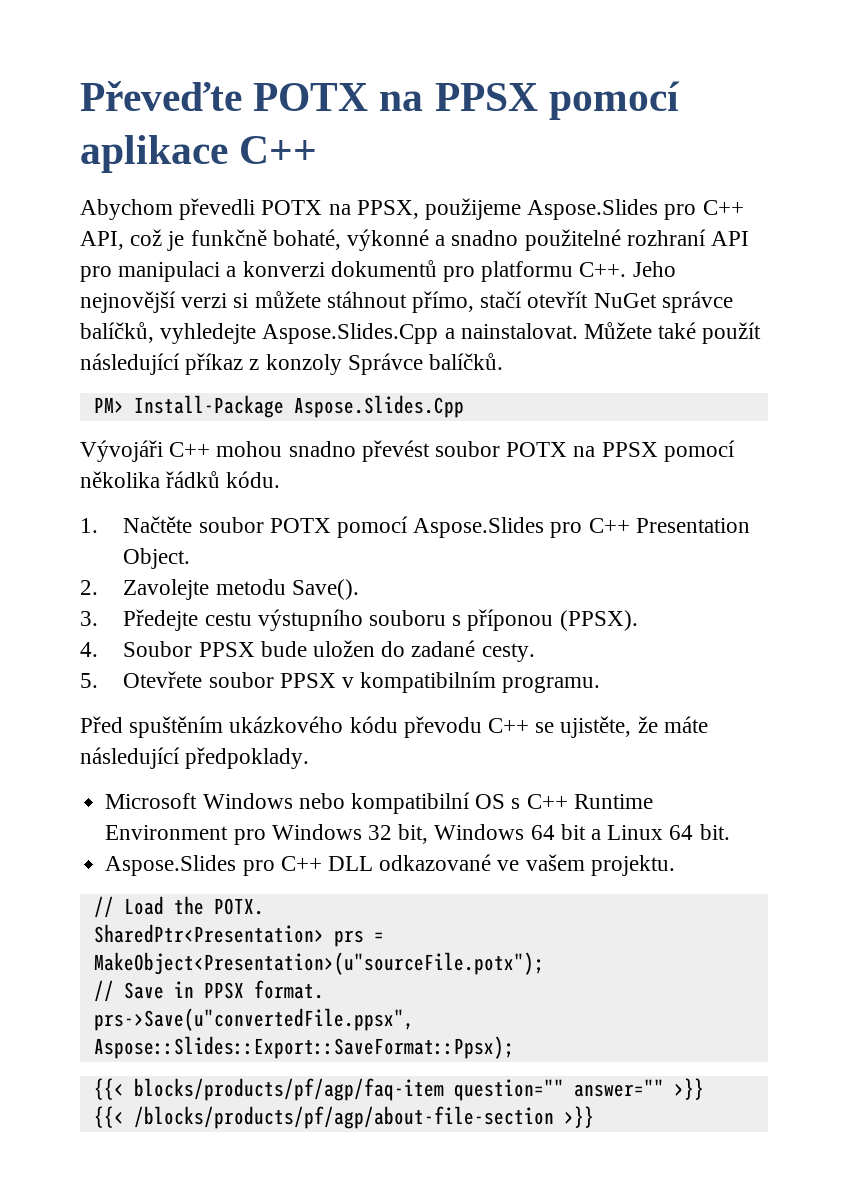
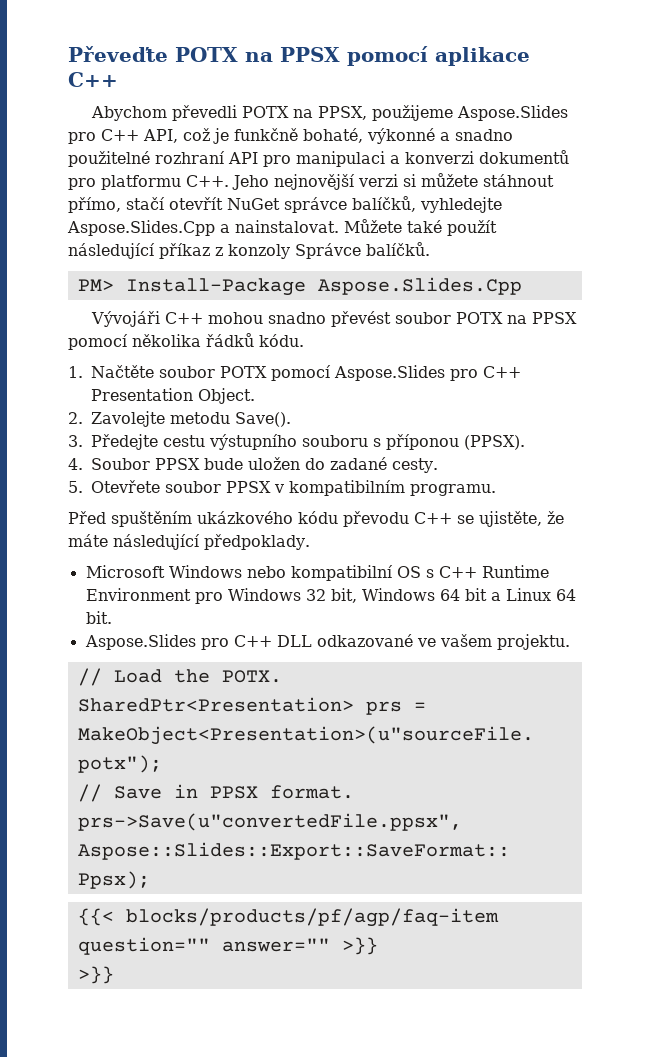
  {{< blocks/products/pf/agp/faq-item question="" answer="" >}}
- {{< /blocks/products/pf/agp/about-file-section >}}
+ >}}

